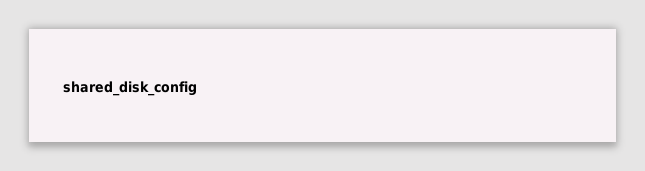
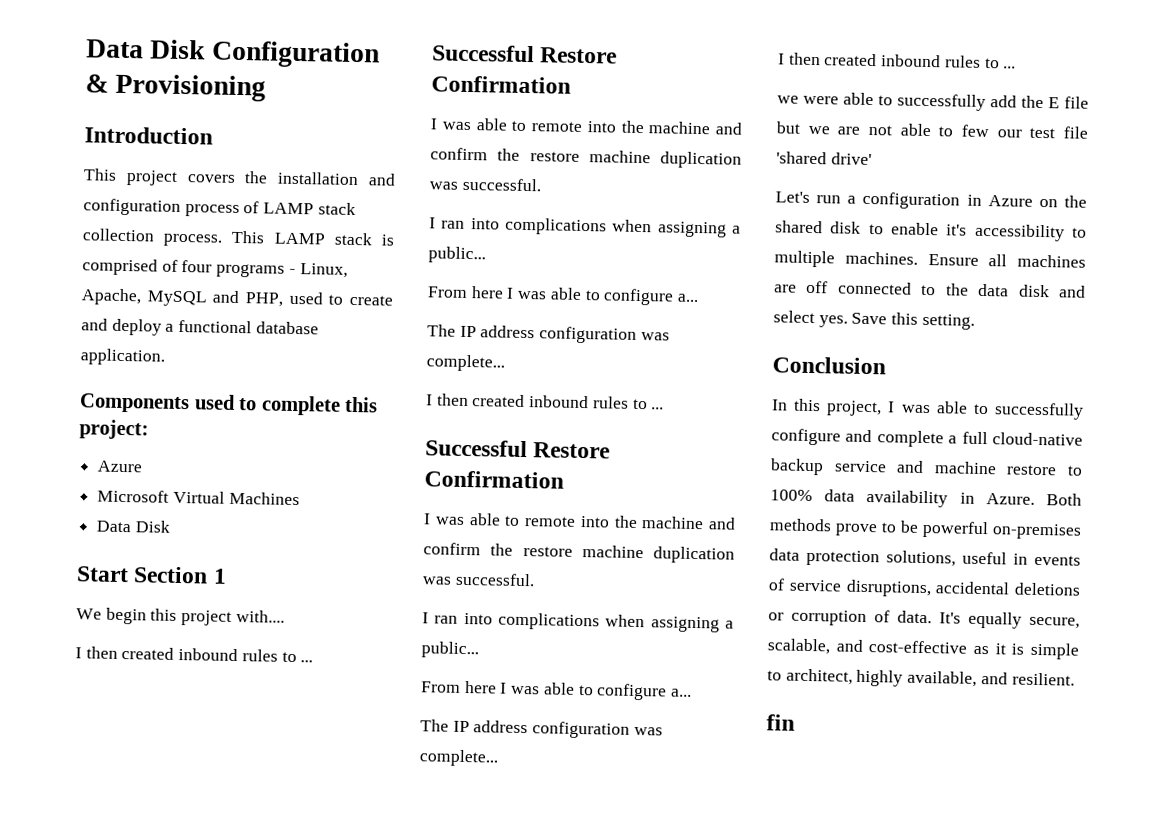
- shared_disk_config
+ Data Disk Configuration & Provisioning
+ Introduction
+ This project covers the installation and configuration process of LAMP stack collection process. This LAMP stack is comprised of four programs - Linux, Apache, MySQL and PHP, used to create and deploy a functional database application.
+ Components used to complete this project:
+ Azure
+ Microsoft Virtual Machines
+ Data Disk
+ Start Section 1
+ We begin this project with....
+ I then created inbound rules to ...
+ Successful Restore Confirmation
+ I was able to remote into the machine and confirm the restore machine duplication was successful.
+ I ran into complications when assigning a public...
+ From here I was able to configure a...
+ The IP address configuration was complete...
+ I then created inbound rules to ...
+ Successful Restore Confirmation
+ I was able to remote into the machine and confirm the restore machine duplication was successful.
+ I ran into complications when assigning a public...
+ From here I was able to configure a...
+ The IP address configuration was complete...
+ I then created inbound rules to ...
+ we were able to successfully add the E file but we are not able to few our test file 'shared drive'
+ Let's run a configuration in Azure on the shared disk to enable it's accessibility to multiple machines. Ensure all machines are off connected to the data disk and select yes. Save this setting.
+ Conclusion
+ In this project, I was able to successfully configure and complete a full cloud-native backup service and machine restore to 100% data availability in Azure. Both methods prove to be powerful on-premises data protection solutions, useful in events of service disruptions, accidental deletions or corruption of data. It's equally secure, scalable, and cost-effective as it is simple to architect, highly available, and resilient.
+ fin

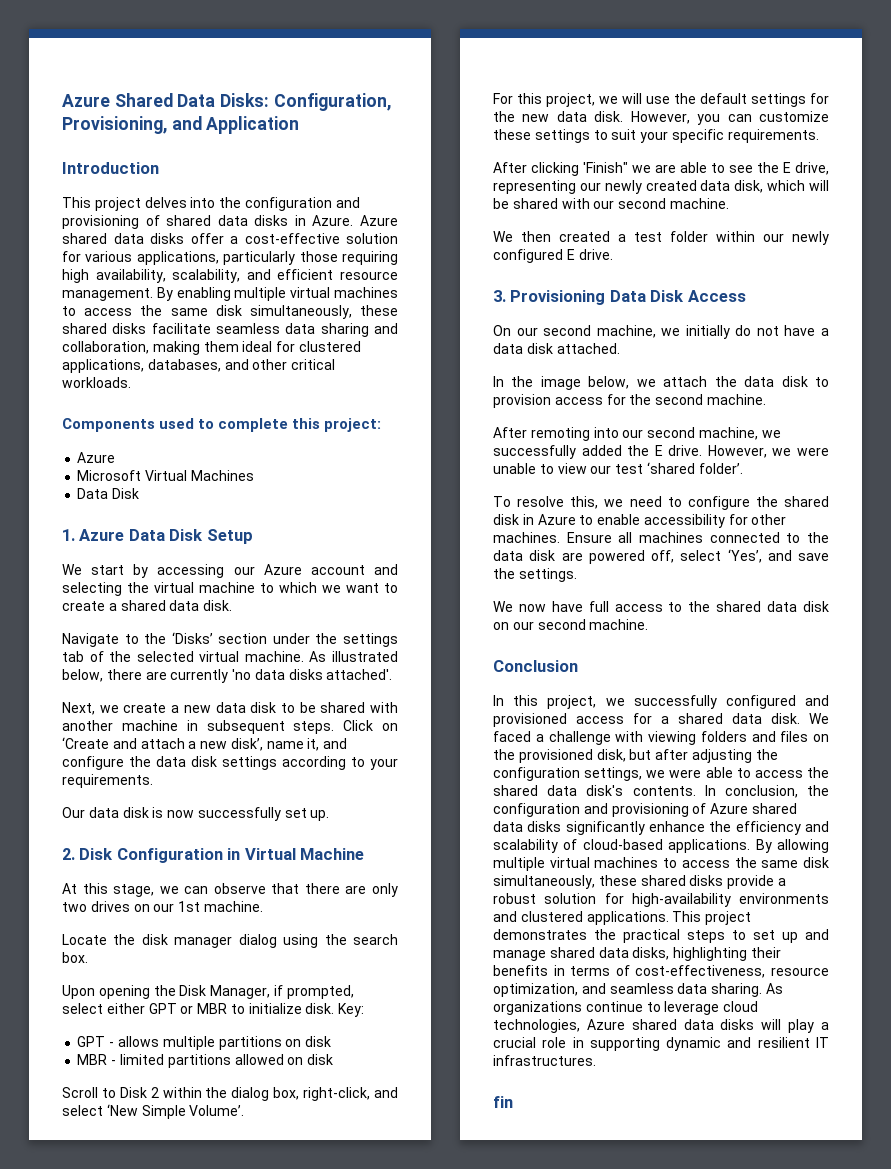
- Data Disk Configuration & Provisioning
+ Azure Shared Data Disks: Configuration, Provisioning, and Application
  Introduction
- This project covers the installation and configuration process of LAMP stack collection process. This LAMP stack is comprised of four programs - Linux, Apache, MySQL and PHP, used to create and deploy a functional database application.
+ This project delves into the configuration and provisioning of shared data disks in Azure. Azure shared data disks offer a cost-effective solution for various applications, particularly those requiring high availability, scalability, and efficient resource management. By enabling multiple virtual machines to access the same disk simultaneously, these shared disks facilitate seamless data sharing and collaboration, making them ideal for clustered applications, databases, and other critical workloads.
- Start Section 1
- We begin this project with....
- I then created inbound rules to ...
- Successful Restore Confirmation
- I was able to remote into the machine and confirm the restore machine duplication was successful.
- I ran into complications when assigning a public...
- From here I was able to configure a...
- The IP address configuration was complete...
- I then created inbound rules to ...
- Successful Restore Confirmation
- I was able to remote into the machine and confirm the restore machine duplication was successful.
- I ran into complications when assigning a public...
- From here I was able to configure a...
- The IP address configuration was complete...
- I then created inbound rules to ...
- we were able to successfully add the E file but we are not able to few our test file 'shared drive'
- Let's run a configuration in Azure on the shared disk to enable it's accessibility to multiple machines.
+ 1. Azure Data Disk Setup
+ We start by accessing our Azure account and selecting the virtual machine to which we want to create a shared data disk.
+ Navigate to the ‘Disks’ section under the settings tab of the selected virtual machine. As illustrated below, there are currently 'no data disks attached'.
+ Next, we create a new data disk to be shared with another machine in subsequent steps. Click on ‘Create and attach a new disk’, name it, and configure the data disk settings according to your requirements.
+ Our data disk is now successfully set up.
+ 2. Disk Configuration in Virtual Machine
+ At this stage, we can observe that there are only two drives on our 1st machine.
+ Locate the disk manager dialog using the search box.
+ Upon opening the Disk Manager, if prompted, select either GPT or MBR to initialize disk. Key:
+ GPT - allows multiple partitions on disk
+ MBR - limited partitions allowed on disk
+ Scroll to Disk 2 within the dialog box, right-click, and select ‘New Simple Volume’.
+ For this project, we will use the default settings for the new data disk. However, you can customize these settings to suit your specific requirements.
+ After clicking 'Finish" we are able to see the E drive, representing our newly created data disk, which will be shared with our second machine.
+ We then created a test folder within our newly configured E drive.
+ 3. Provisioning Data Disk Access
+ On our second machine, we initially do not have a data disk attached.
+ In the image below, we attach the data disk to provision access for the second machine.
+ After remoting into our second machine, we successfully added the E drive. However, we were unable to view our test ‘shared folder’.
+ To resolve this, we need to configure the shared disk in Azure to enable accessibility for other machines.
- Ensure all machines are off connected to the data disk and select yes. Save this setting.
+ Ensure all machines connected to the data disk are powered off, select ‘Yes’, and save the settings.
+ We now have full access to the shared data disk on our second machine.
  Conclusion
- In this project, I was able to successfully configure and complete a full cloud-native backup service and machine restore to 100% data availability in Azure. Both methods prove to be powerful on-premises data protection solutions, useful in events of service disruptions, accidental deletions or corruption of data. It's equally secure, scalable, and cost-effective as it is simple to architect, highly available, and resilient.
+ In this project, we successfully configured and provisioned access for a shared data disk. We faced a challenge with viewing folders and files on the provisioned disk, but after adjusting the configuration settings, we were able to access the shared data disk's contents. In conclusion, the configuration and provisioning of Azure shared data disks significantly enhance the efficiency and scalability of cloud-based applications. By allowing multiple virtual machines to access the same disk simultaneously, these shared disks provide a robust solution for high-availability environments and clustered applications. This project demonstrates the practical steps to set up and manage shared data disks, highlighting their benefits in terms of cost-effectiveness, resource optimization, and seamless data sharing. As organizations continue to leverage cloud technologies, Azure shared data disks will play a crucial role in supporting dynamic and resilient IT infrastructures.

